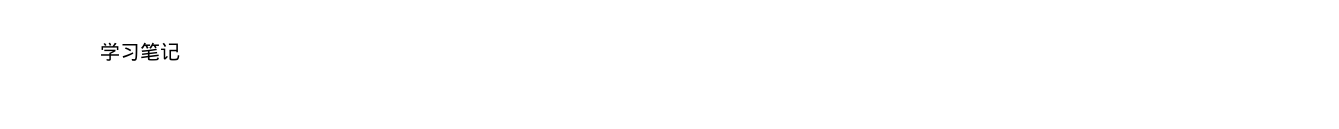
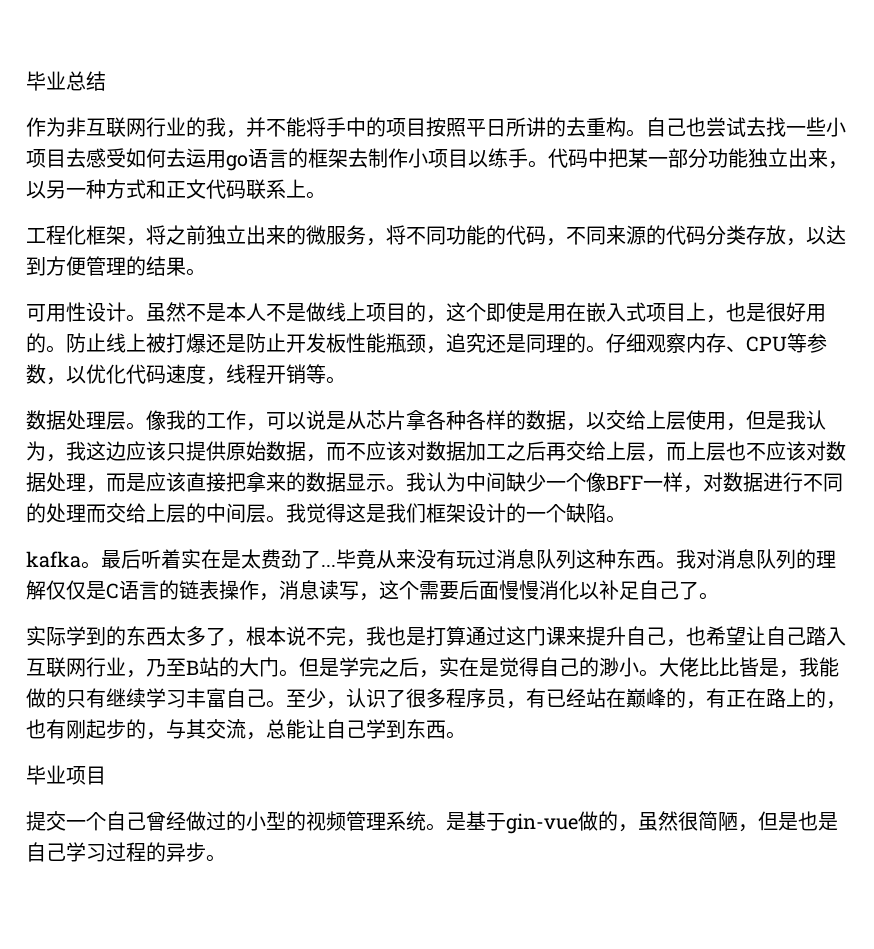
- 学习笔记
+ 毕业总结
+ 作为非互联网行业的我，并不能将手中的项目按照平日所讲的去重构。自己也尝试去找一些小项目去感受如何去运用go语言的框架去制作小项目以练手。代码中把某一部分功能独立出来，以另一种方式和正文代码联系上。
+ 工程化框架，将之前独立出来的微服务，将不同功能的代码，不同来源的代码分类存放，以达到方便管理的结果。
+ 可用性设计。虽然不是本人不是做线上项目的，这个即使是用在嵌入式项目上，也是很好用的。防止线上被打爆还是防止开发板性能瓶颈，追究还是同理的。仔细观察内存、CPU等参数，以优化代码速度，线程开销等。
+ 数据处理层。像我的工作，可以说是从芯片拿各种各样的数据，以交给上层使用，但是我认为，我这边应该只提供原始数据，而不应该对数据加工之后再交给上层，而上层也不应该对数据处理，而是应该直接把拿来的数据显示。我认为中间缺少一个像BFF一样，对数据进行不同的处理而交给上层的中间层。我觉得这是我们框架设计的一个缺陷。
+ kafka。最后听着实在是太费劲了...毕竟从来没有玩过消息队列这种东西。我对消息队列的理解仅仅是C语言的链表操作，消息读写，这个需要后面慢慢消化以补足自己了。
+ 实际学到的东西太多了，根本说不完，我也是打算通过这门课来提升自己，也希望让自己踏入互联网行业，乃至B站的大门。但是学完之后，实在是觉得自己的渺小。大佬比比皆是，我能做的只有继续学习丰富自己。至少，认识了很多程序员，有已经站在巅峰的，有正在路上的，也有刚起步的，与其交流，总能让自己学到东西。
+ 毕业项目
+ 提交一个自己曾经做过的小型的视频管理系统。是基于gin-vue做的，虽然很简陋，但是也是自己学习过程的异步。

